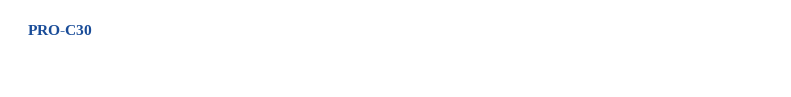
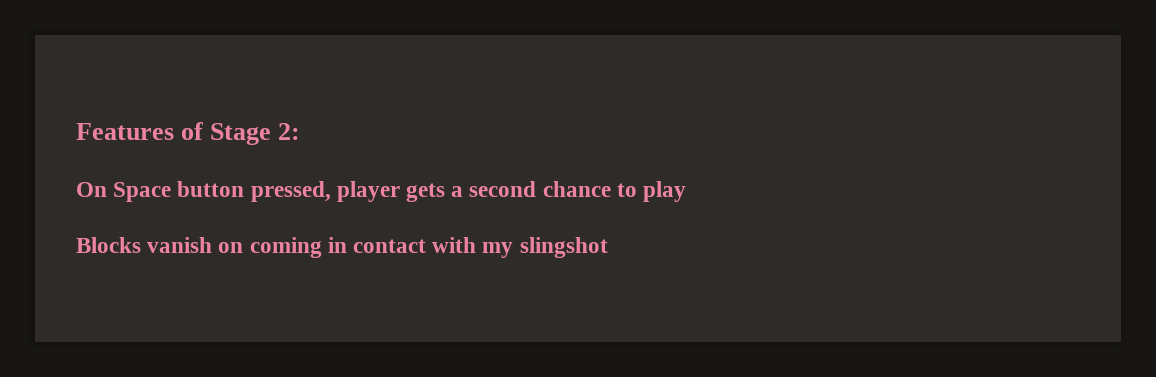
- PRO-C30
+ Features of Stage 2:
+ On Space button pressed, player gets a second chance to play
+ Blocks vanish on coming in contact with my slingshot

